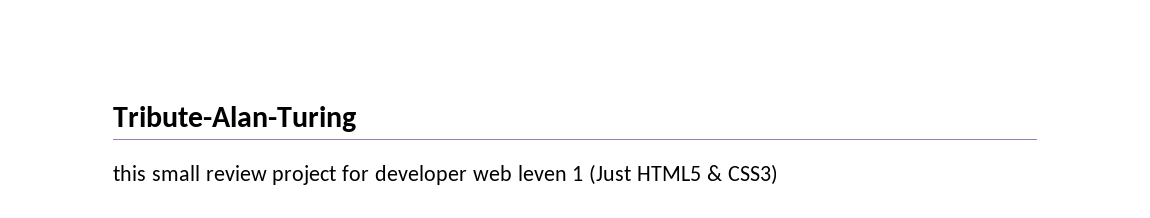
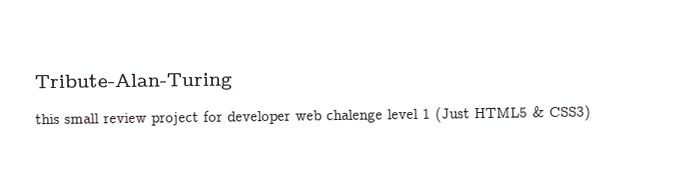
- this small review project for developer web leven 1 (Just HTML5 & CSS3)
+ this small review project for developer web chalenge level 1 (Just HTML5 & CSS3)

